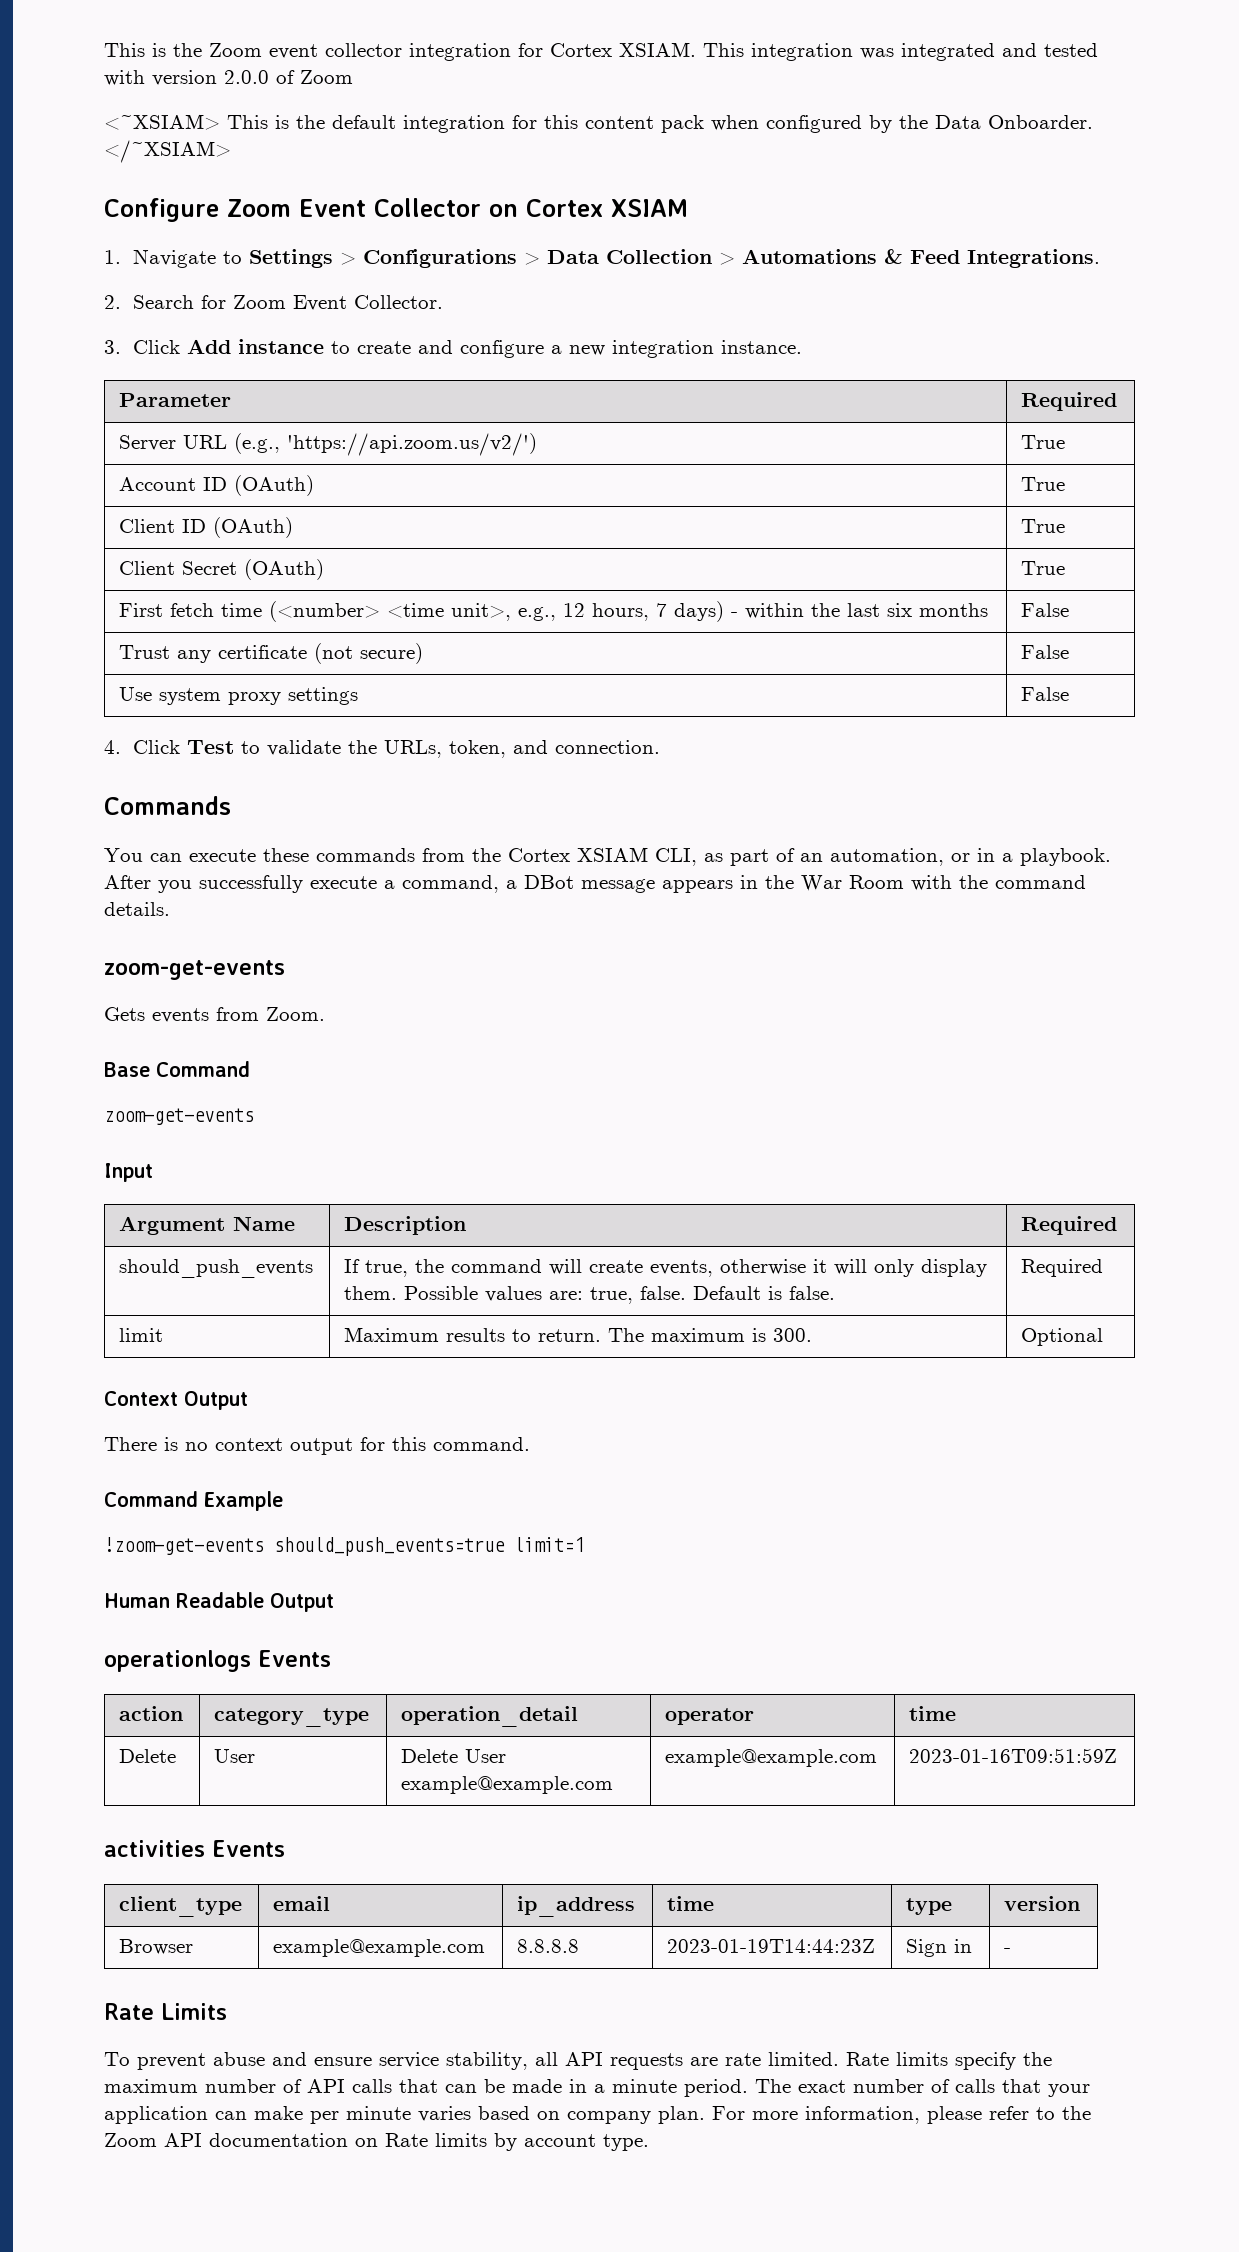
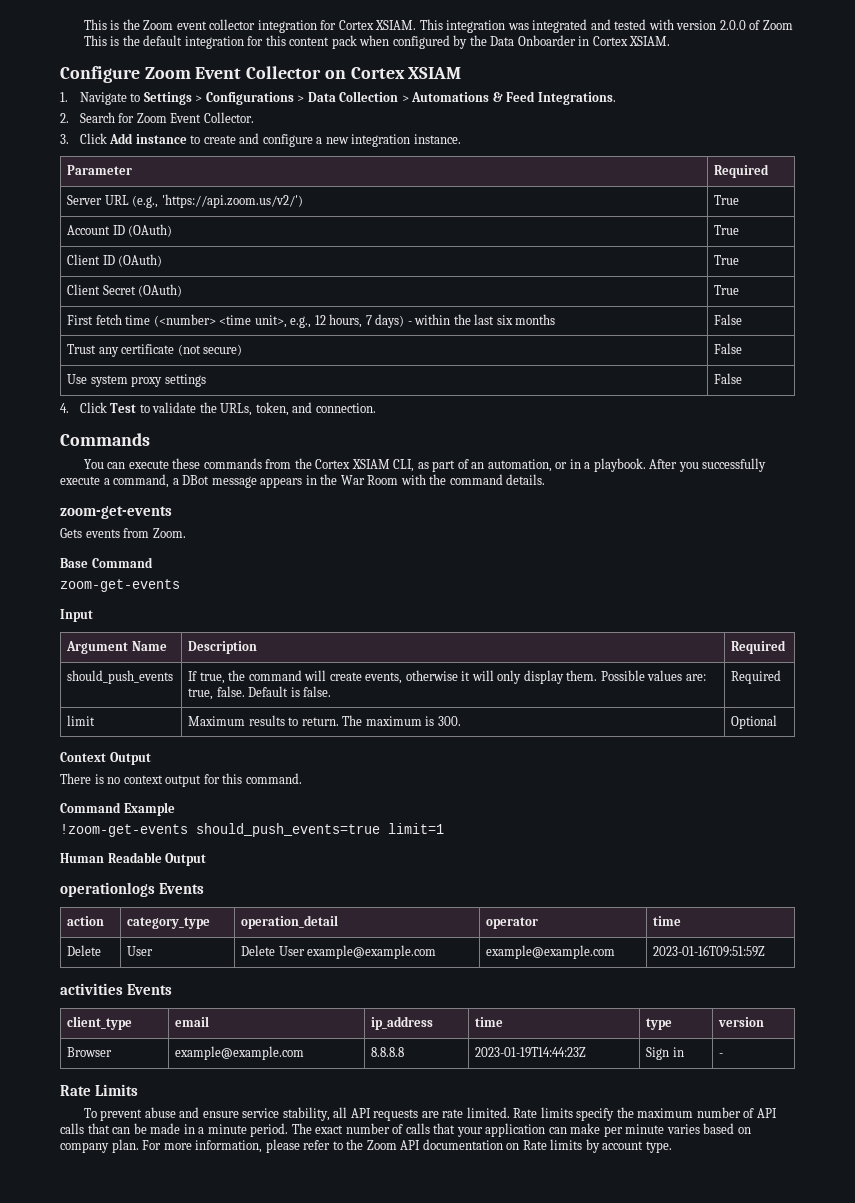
- <~XSIAM> This is the default integration for this content pack when configured by the Data Onboarder. </~XSIAM>
+ This is the default integration for this content pack when configured by the Data Onboarder in Cortex XSIAM.

